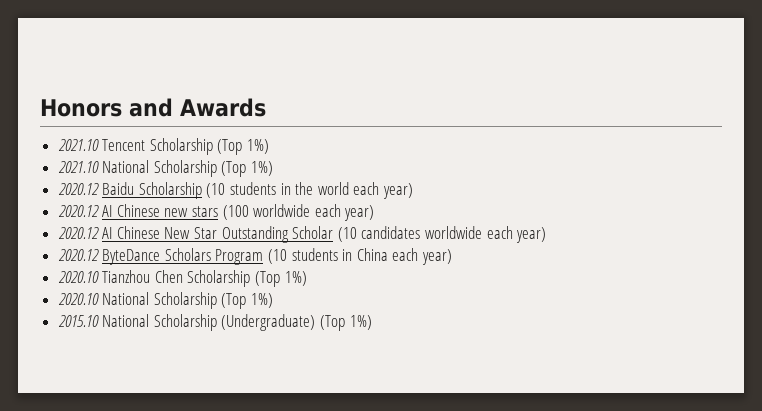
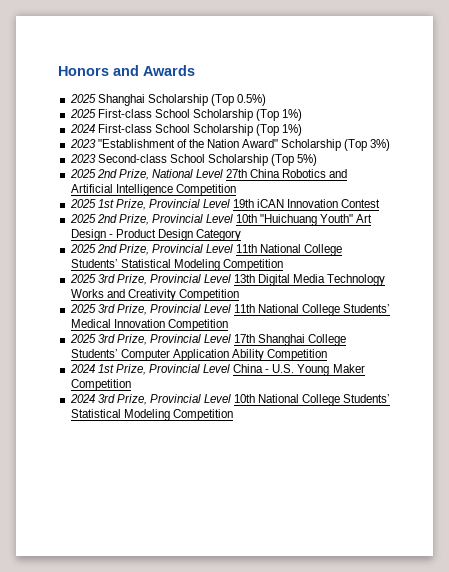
- 2021.10 Tencent Scholarship (Top 1%)
- 2021.10 National Scholarship (Top 1%)
- 2020.12 Baidu Scholarship (10 students in the world each year)
- 2020.12 AI Chinese new stars (100 worldwide each year)
- 2020.12 AI Chinese New Star Outstanding Scholar (10 candidates worldwide each year)
- 2020.12 ByteDance Scholars Program (10 students in China each year)
- 2020.10 Tianzhou Chen Scholarship (Top 1%)
- 2020.10 National Scholarship (Top 1%)
- 2015.10 National Scholarship (Undergraduate) (Top 1%)
+ 2025 Shanghai Scholarship (Top 0.5%)
+ 2025 First-class School Scholarship (Top 1%)
+ 2024 First-class School Scholarship (Top 1%)
+ 2023 "Establishment of the Nation Award" Scholarship (Top 3%)
+ 2023 Second-class School Scholarship (Top 5%)
+ 2025 2nd Prize, National Level 27th China Robotics and Artificial Intelligence Competition
+ 2025 1st Prize, Provincial Level 19th iCAN Innovation Contest
+ 2025 2nd Prize, Provincial Level 10th "Huichuang Youth" Art Design - Product Design Category
+ 2025 2nd Prize, Provincial Level 11th National College Students’ Statistical Modeling Competition
+ 2025 3rd Prize, Provincial Level 13th Digital Media Technology Works and Creativity Competition
+ 2025 3rd Prize, Provincial Level 11th National College Students’ Medical Innovation Competition
+ 2025 3rd Prize, Provincial Level 17th Shanghai College Students’ Computer Application Ability Competition
+ 2024 1st Prize, Provincial Level China - U.S. Young Maker Competition
+ 2024 3rd Prize, Provincial Level 10th National College Students’ Statistical Modeling Competition

